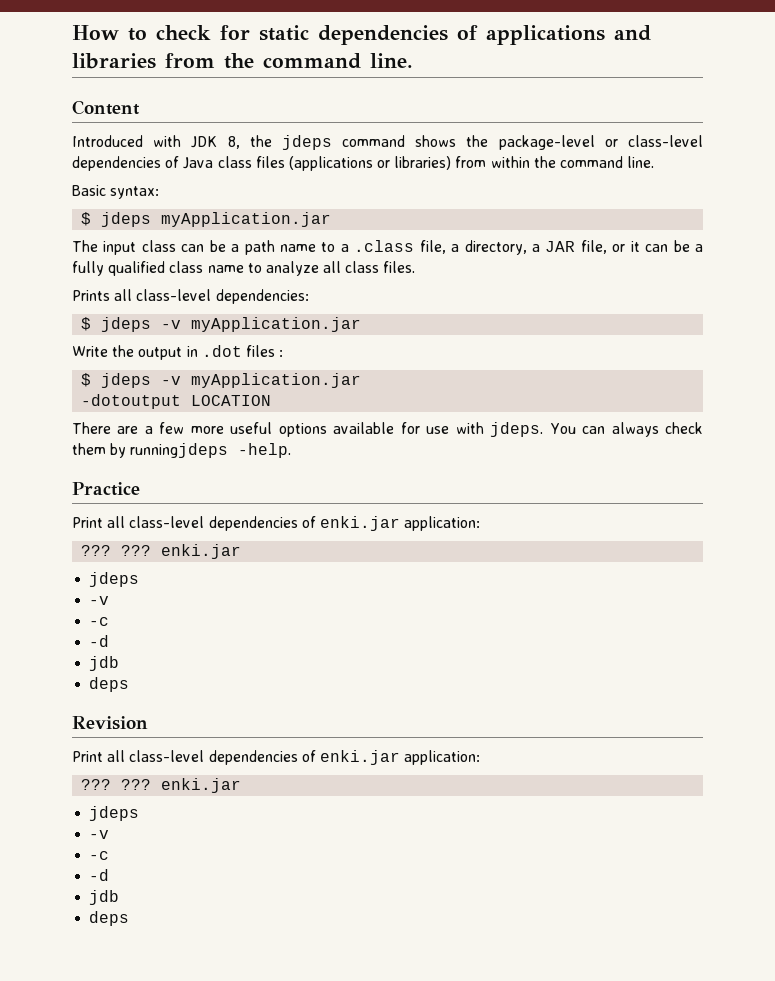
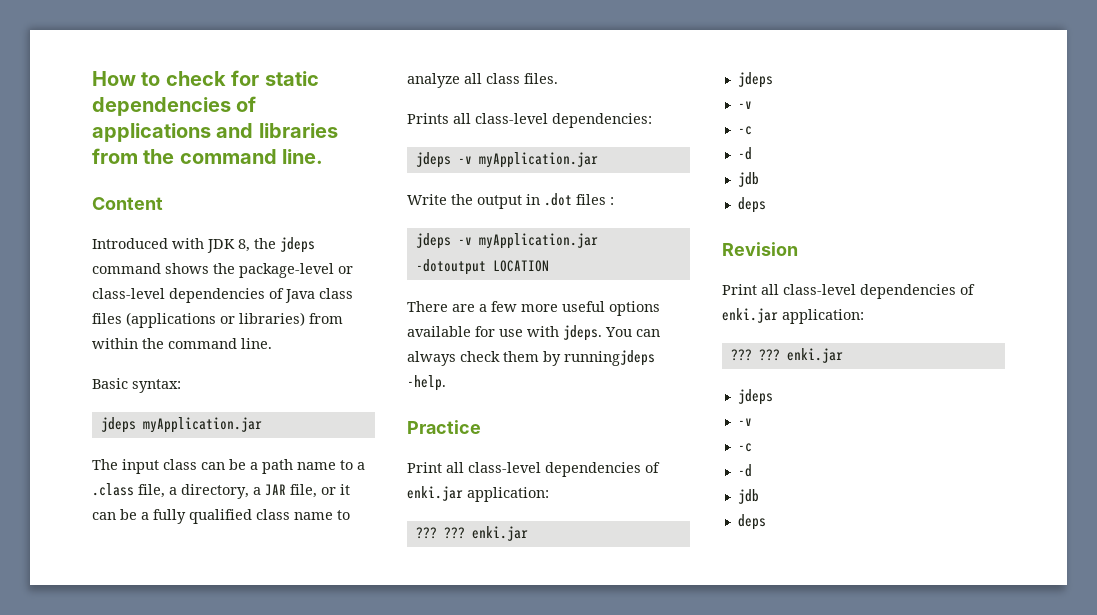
- $ jdeps myApplication.jar
+ jdeps myApplication.jar
  Prints all class-level dependencies:
- $ jdeps -v myApplication.jar
+ jdeps -v myApplication.jar
  Write the output in .dot files :
- $ jdeps -v myApplication.jar
+ jdeps -v myApplication.jar

